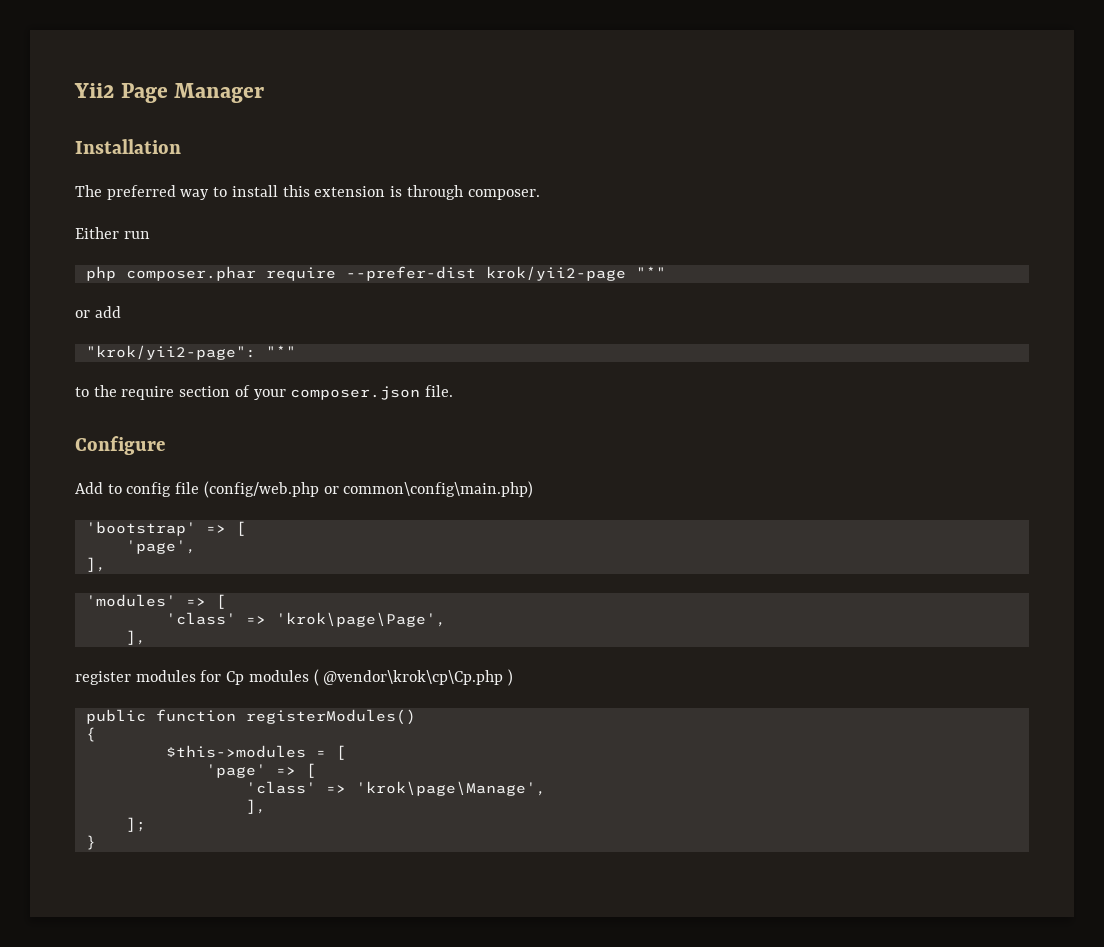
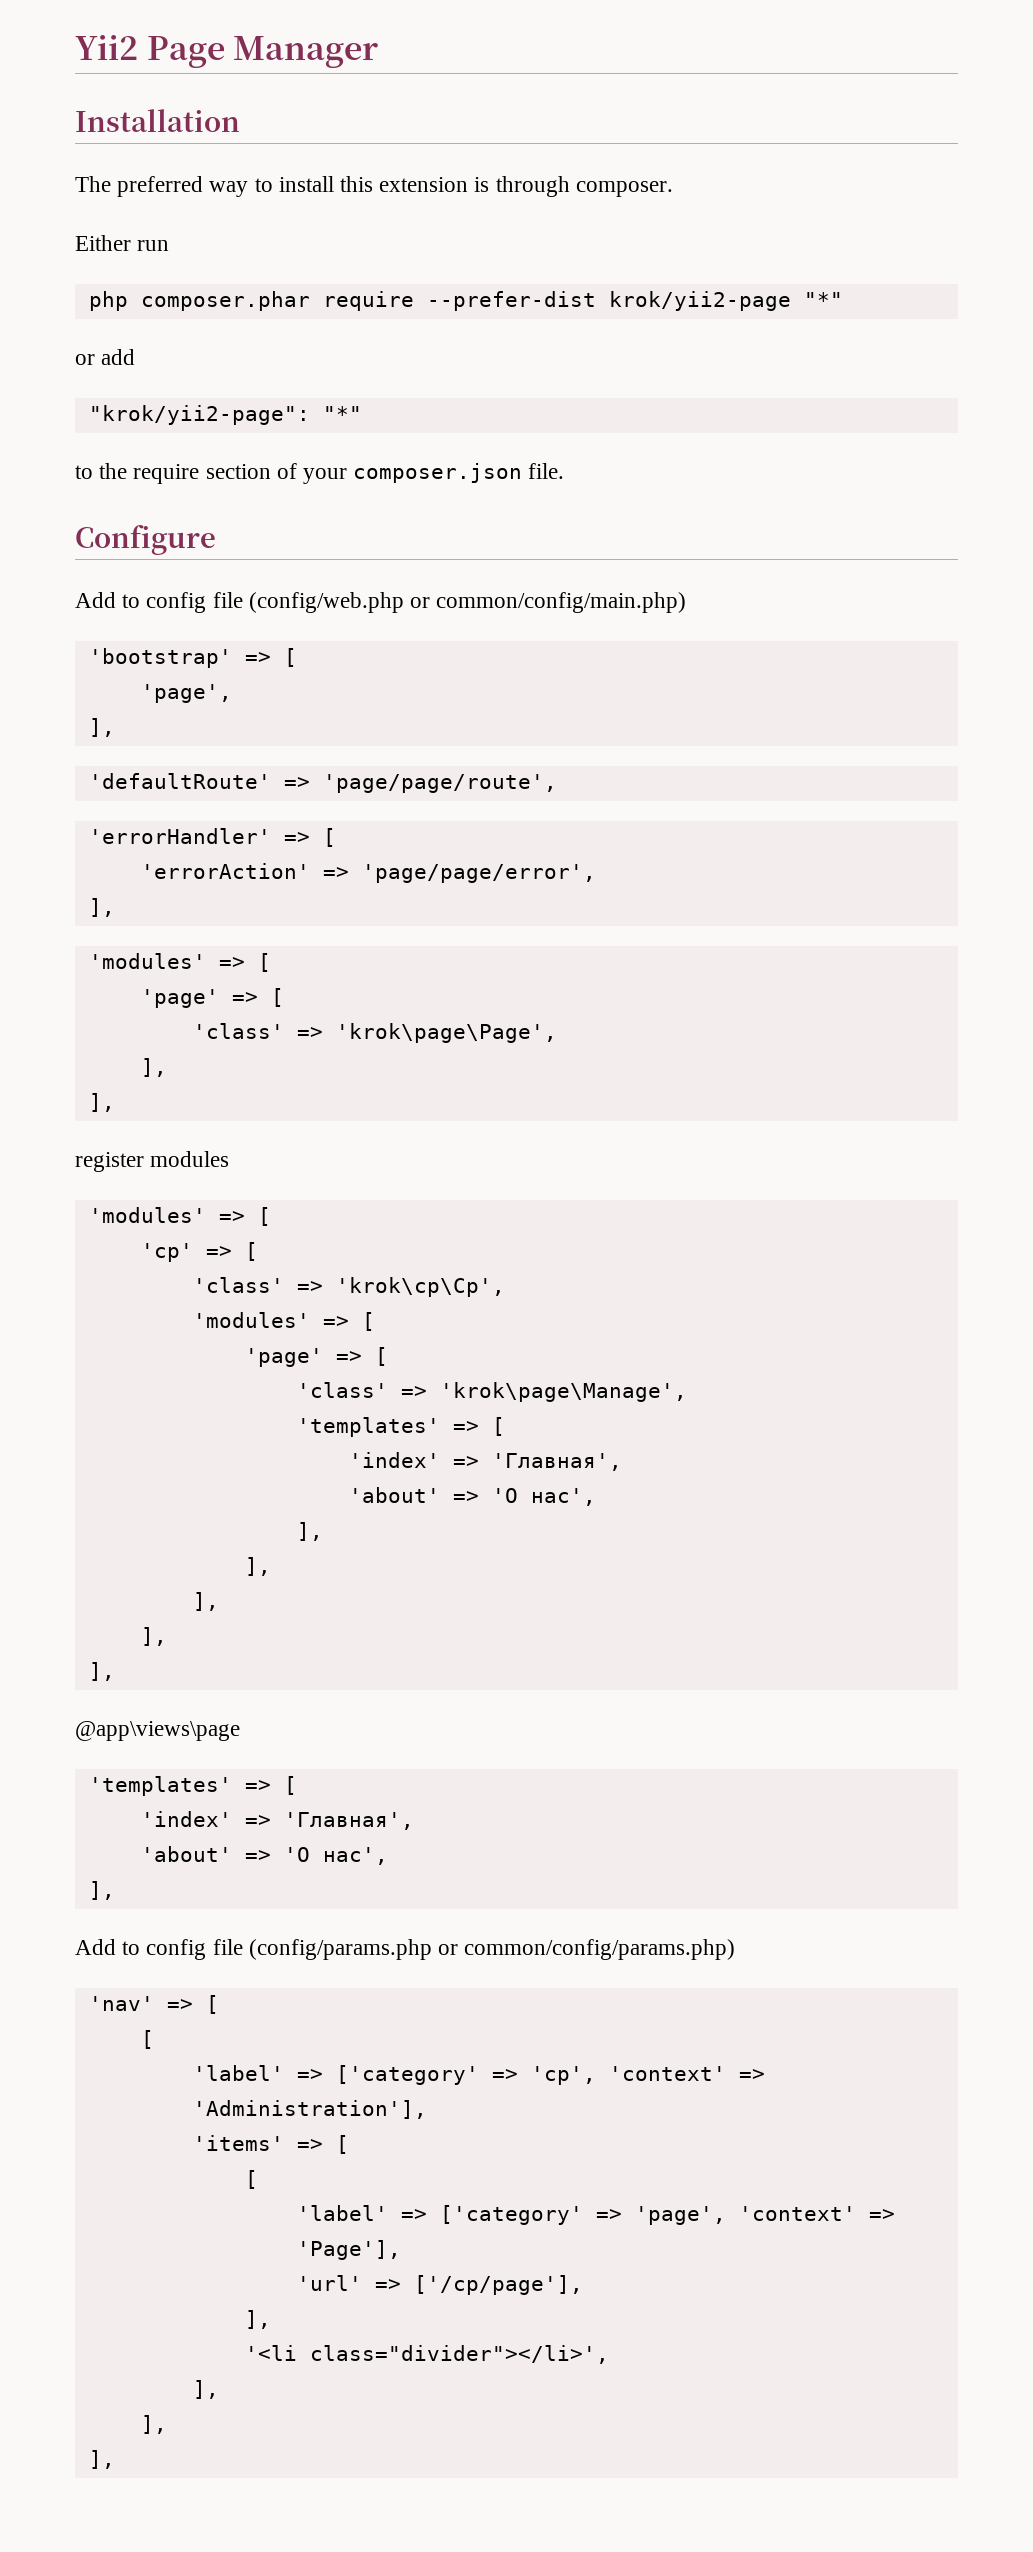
- Add to config file (config/web.php or common\config\main.php)
+ Add to config file (config/web.php or common/config/main.php)
+ 'defaultRoute' => 'page/page/route',
+ 'errorHandler' => [
+ 'errorAction' => 'page/page/error',
+ ],
  'modules' => [
+ 'page' => [
  'class' => 'krok\page\Page',
+ ],
- register modules for Cp modules ( @vendor\krok\cp\Cp.php )
- public function registerModules()
- {
- $this->modules = [
+ register modules
+ 'modules' => [
+ 'cp' => [
+ 'class' => 'krok\cp\Cp',
+ 'modules' => [
  'class' => 'krok\page\Manage',
+ 'templates' => [
+ 'index' => 'Главная',
+ 'about' => 'О нас',
  ],
- ];
- }
+ ],
+ ],
+ ],
+ ],
+ @app\views\page
+ 'templates' => [
+ 'index' => 'Главная',
+ 'about' => 'О нас',
+ ],
+ Add to config file (config/params.php or common/config/params.php)
+ 'nav' => [
+ [
+ 'label' => ['category' => 'cp', 'context' => 'Administration'],
+ 'items' => [
+ [
+ 'label' => ['category' => 'page', 'context' => 'Page'],
+ 'url' => ['/cp/page'],
+ ],
+ '<li class="divider"></li>',
+ ],
+ ],
+ ],

